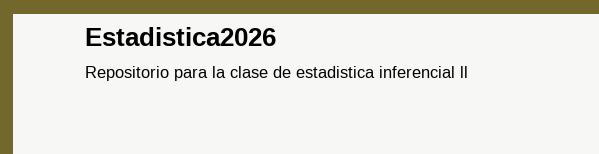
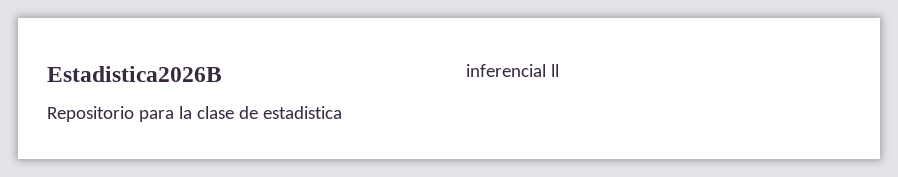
- Estadistica2026
+ Estadistica2026B

